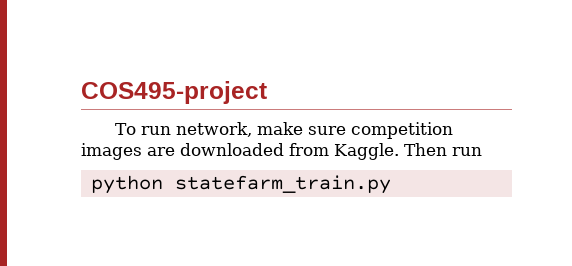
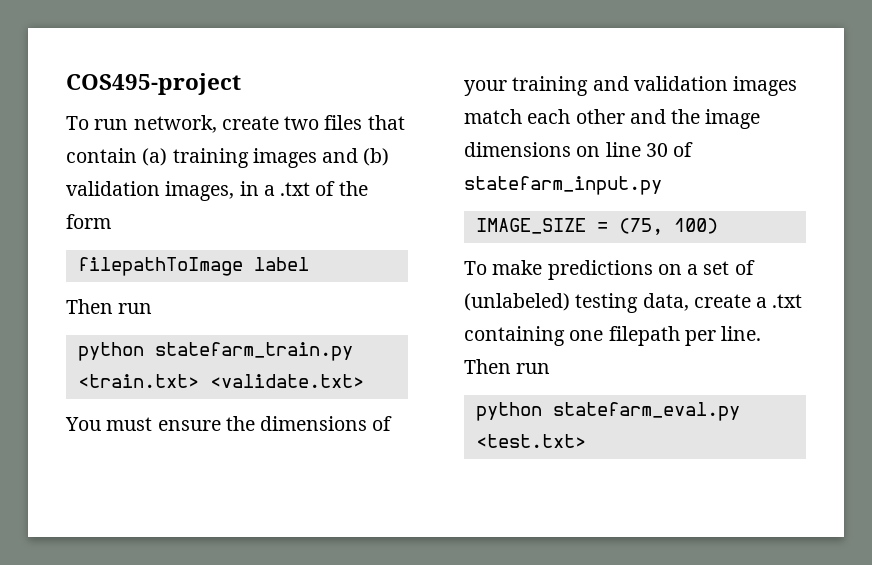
- To run network, make sure competition images are downloaded from Kaggle. Then run
- python statefarm_train.py
+ To run network, create two files that contain (a) training images and (b) validation images, in a .txt of the form
+ filepathToImage label
+ Then run
+ python statefarm_train.py <train.txt> <validate.txt>
+ You must ensure the dimensions of your training and validation images match each other and the image dimensions on line 30 of statefarm_input.py
+ IMAGE_SIZE = (75, 100)
+ To make predictions on a set of (unlabeled) testing data, create a .txt containing one filepath per line. Then run
+ python statefarm_eval.py <test.txt>

